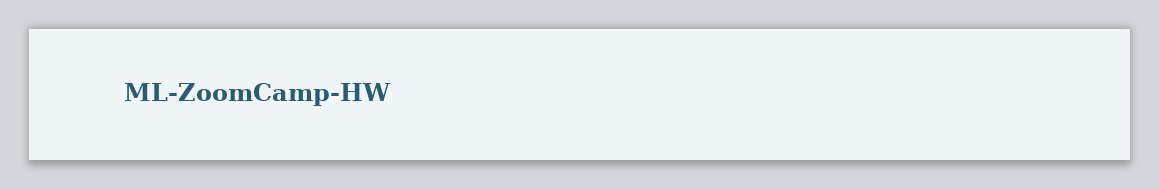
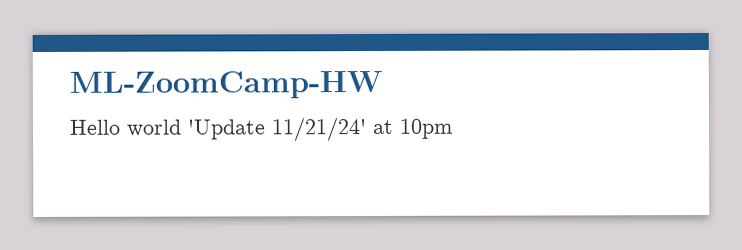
+ Hello world 'Update 11/21/24' at 10pm

